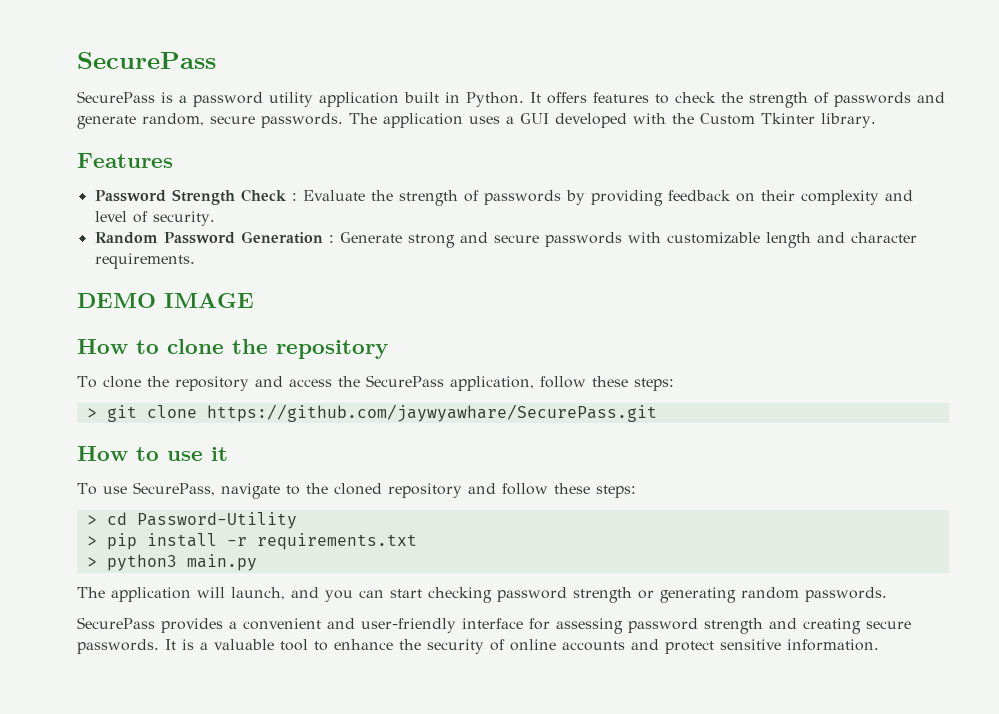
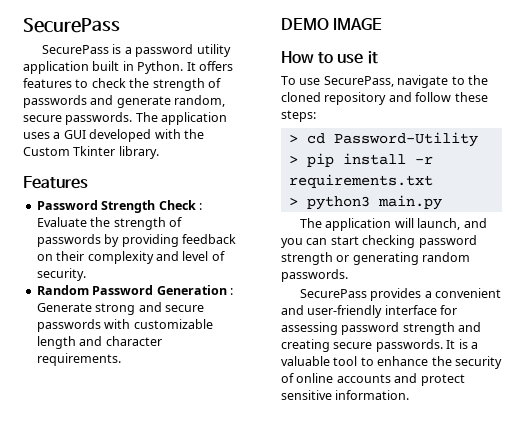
- How to clone the repository
- To clone the repository and access the SecurePass application, follow these steps:
- > git clone https://github.com/jaywyawhare/SecurePass.git

